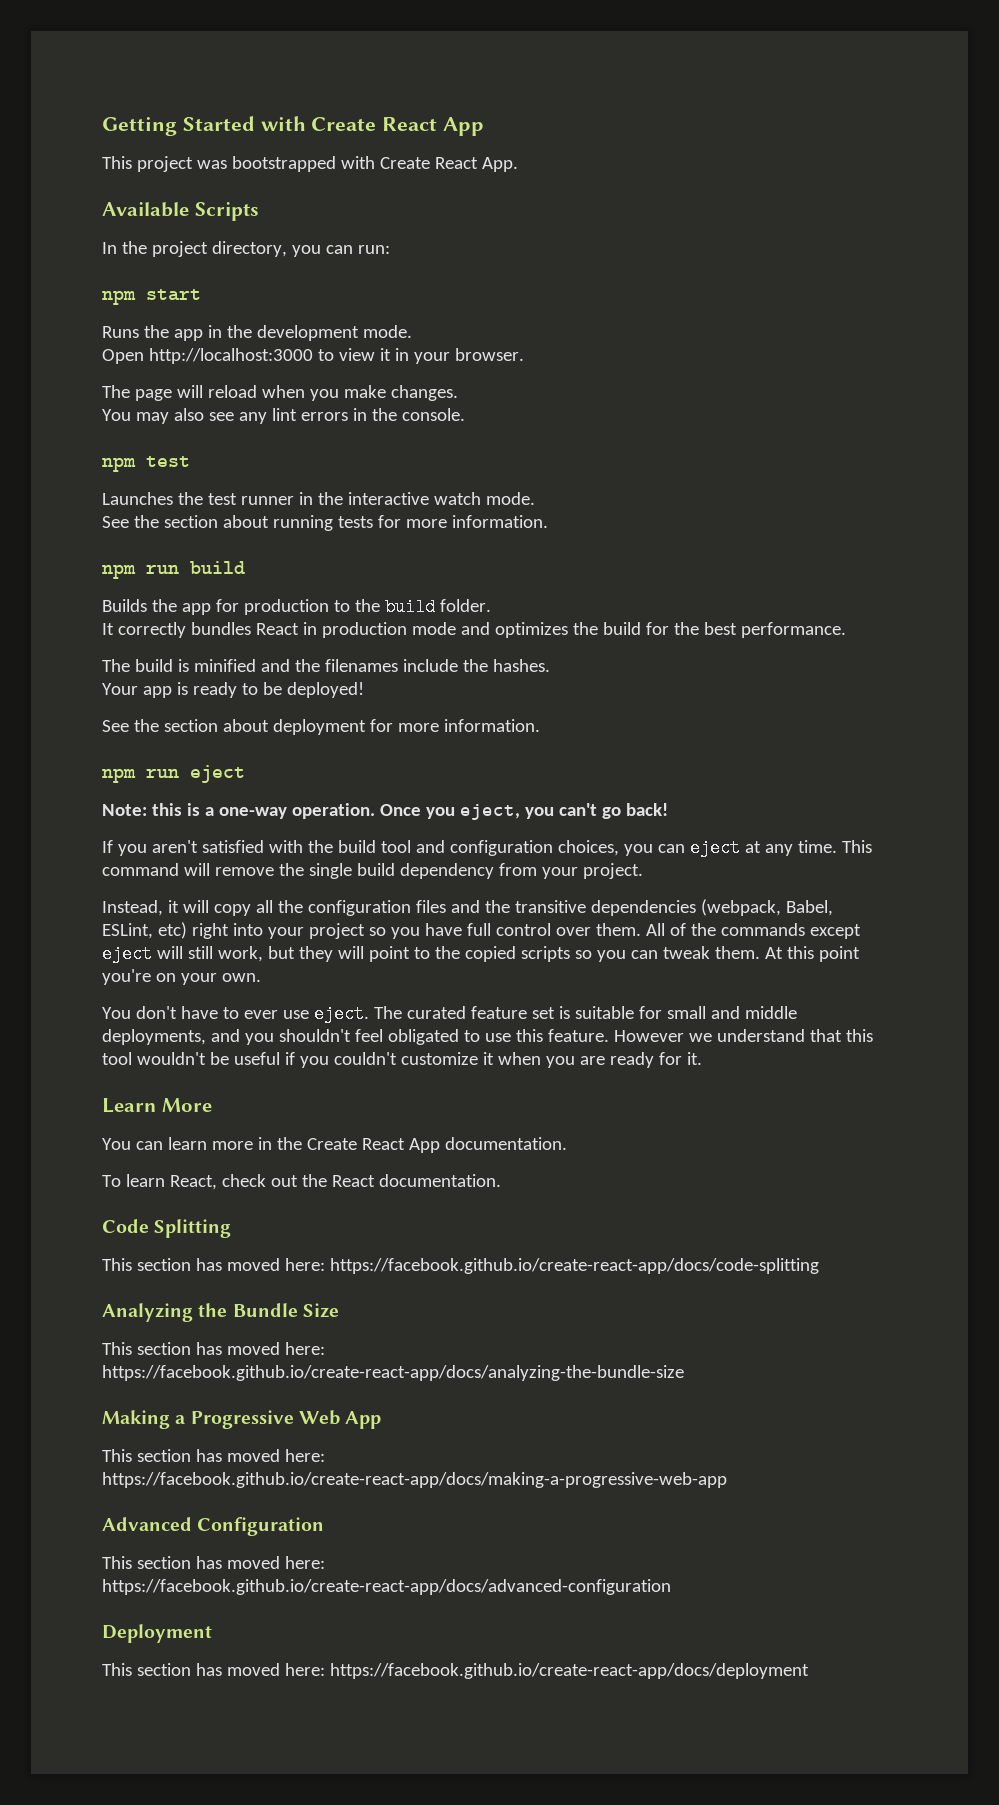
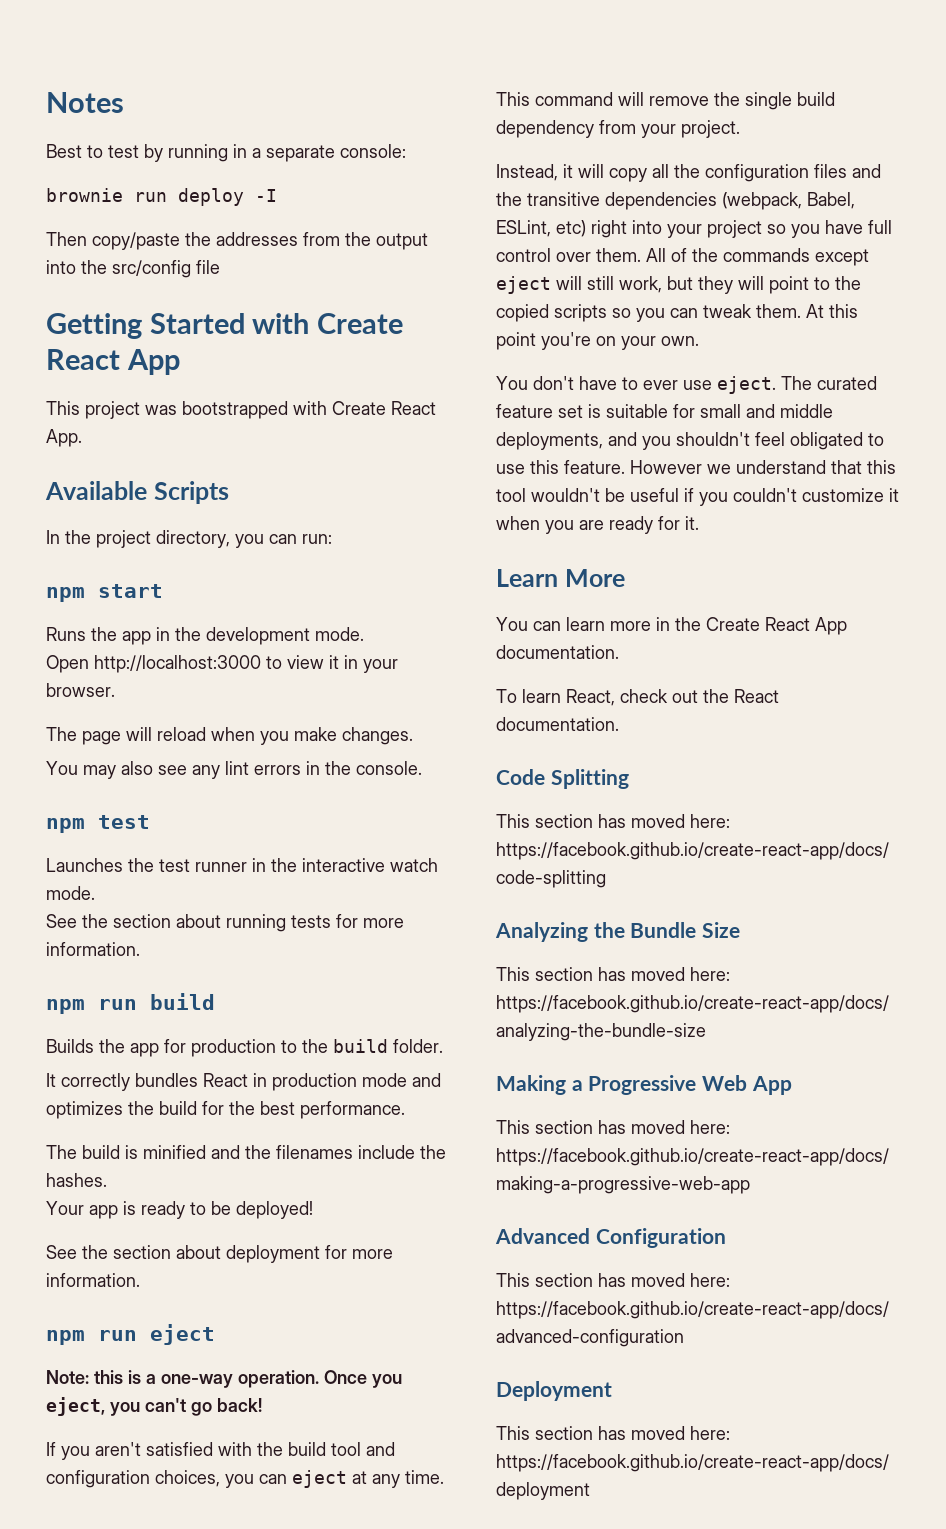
+ Notes
+ Best to test by running in a separate console:
+ brownie run deploy -I
+ Then copy/paste the addresses from the output into the src/config file

